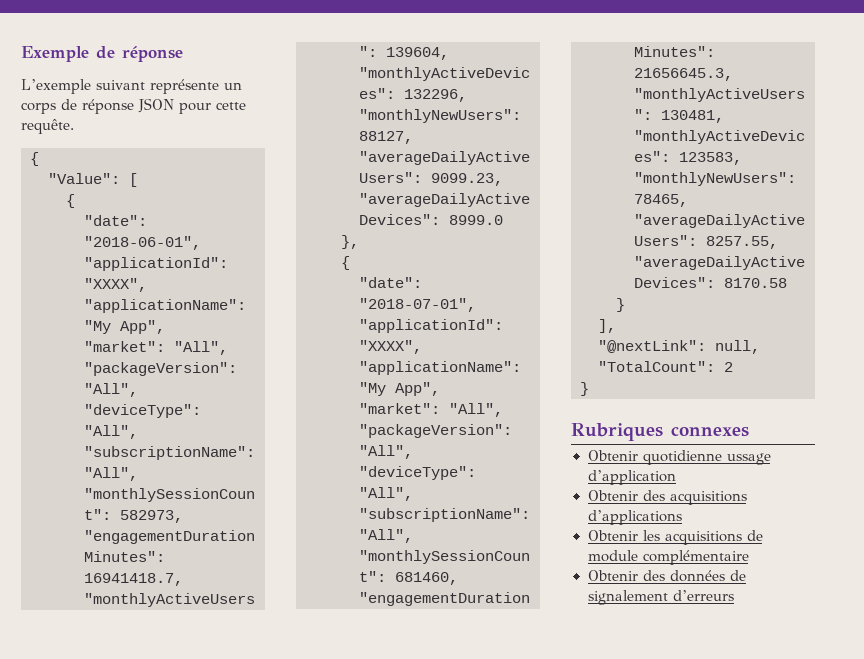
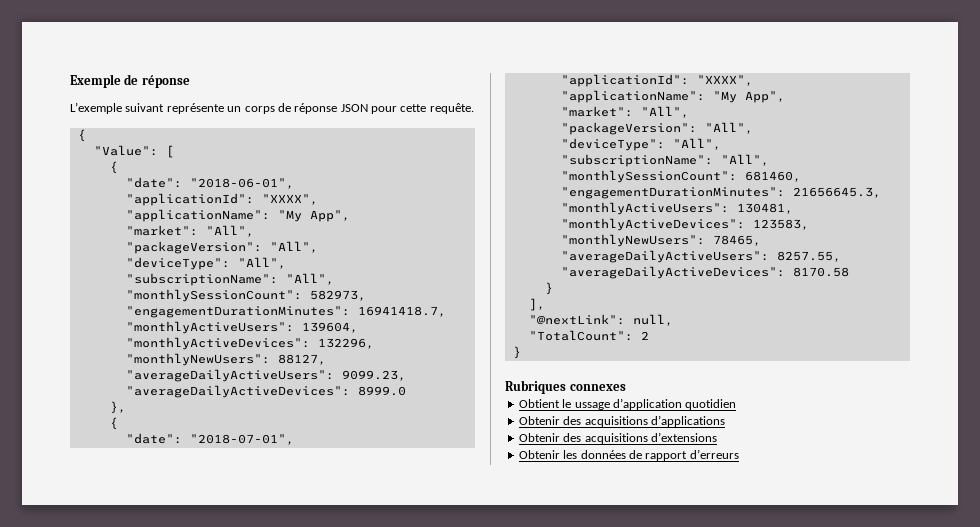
- Obtenir quotidienne ussage d’application
+ Obtient le ussage d’application quotidien
- Obtenir les acquisitions de module complémentaire
- Obtenir des données de signalement d’erreurs
+ Obtenir des acquisitions d’extensions
+ Obtenir les données de rapport d’erreurs

